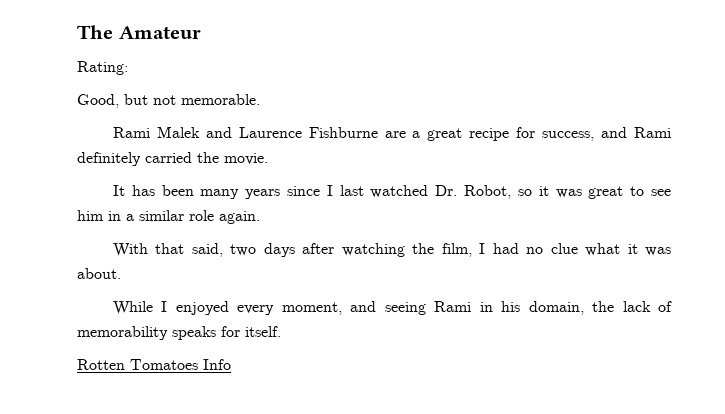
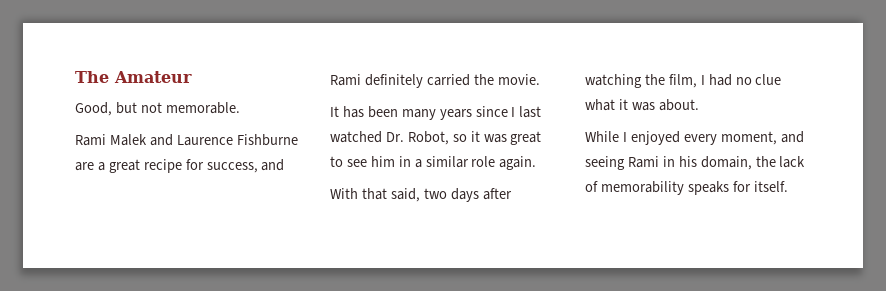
- Rating:
- Rotten Tomatoes Info

